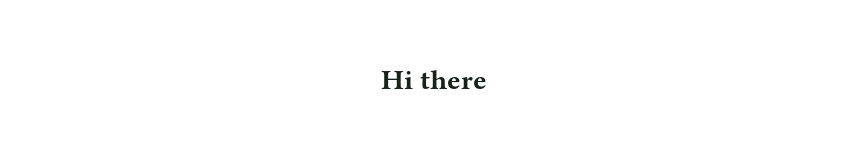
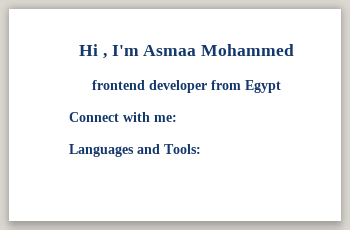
- Hi there
+ Hi , I'm Asmaa Mohammed
+ frontend developer from Egypt
+ Connect with me:
+ Languages and Tools:

